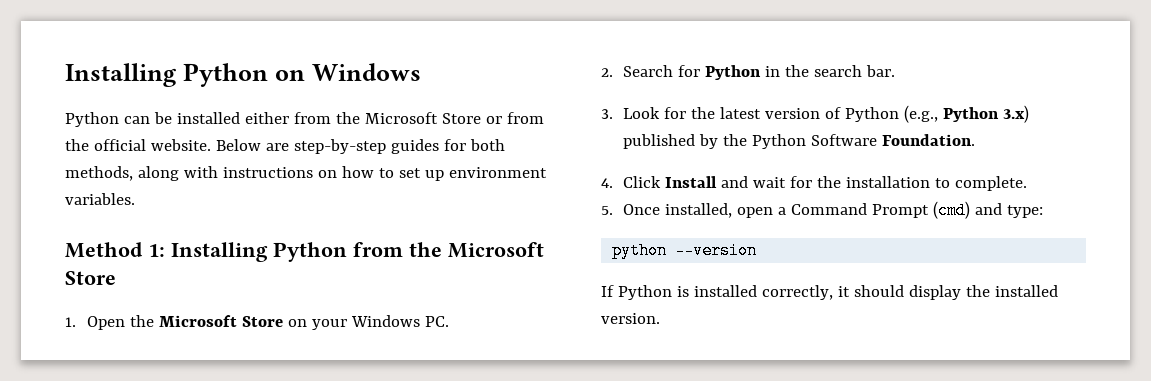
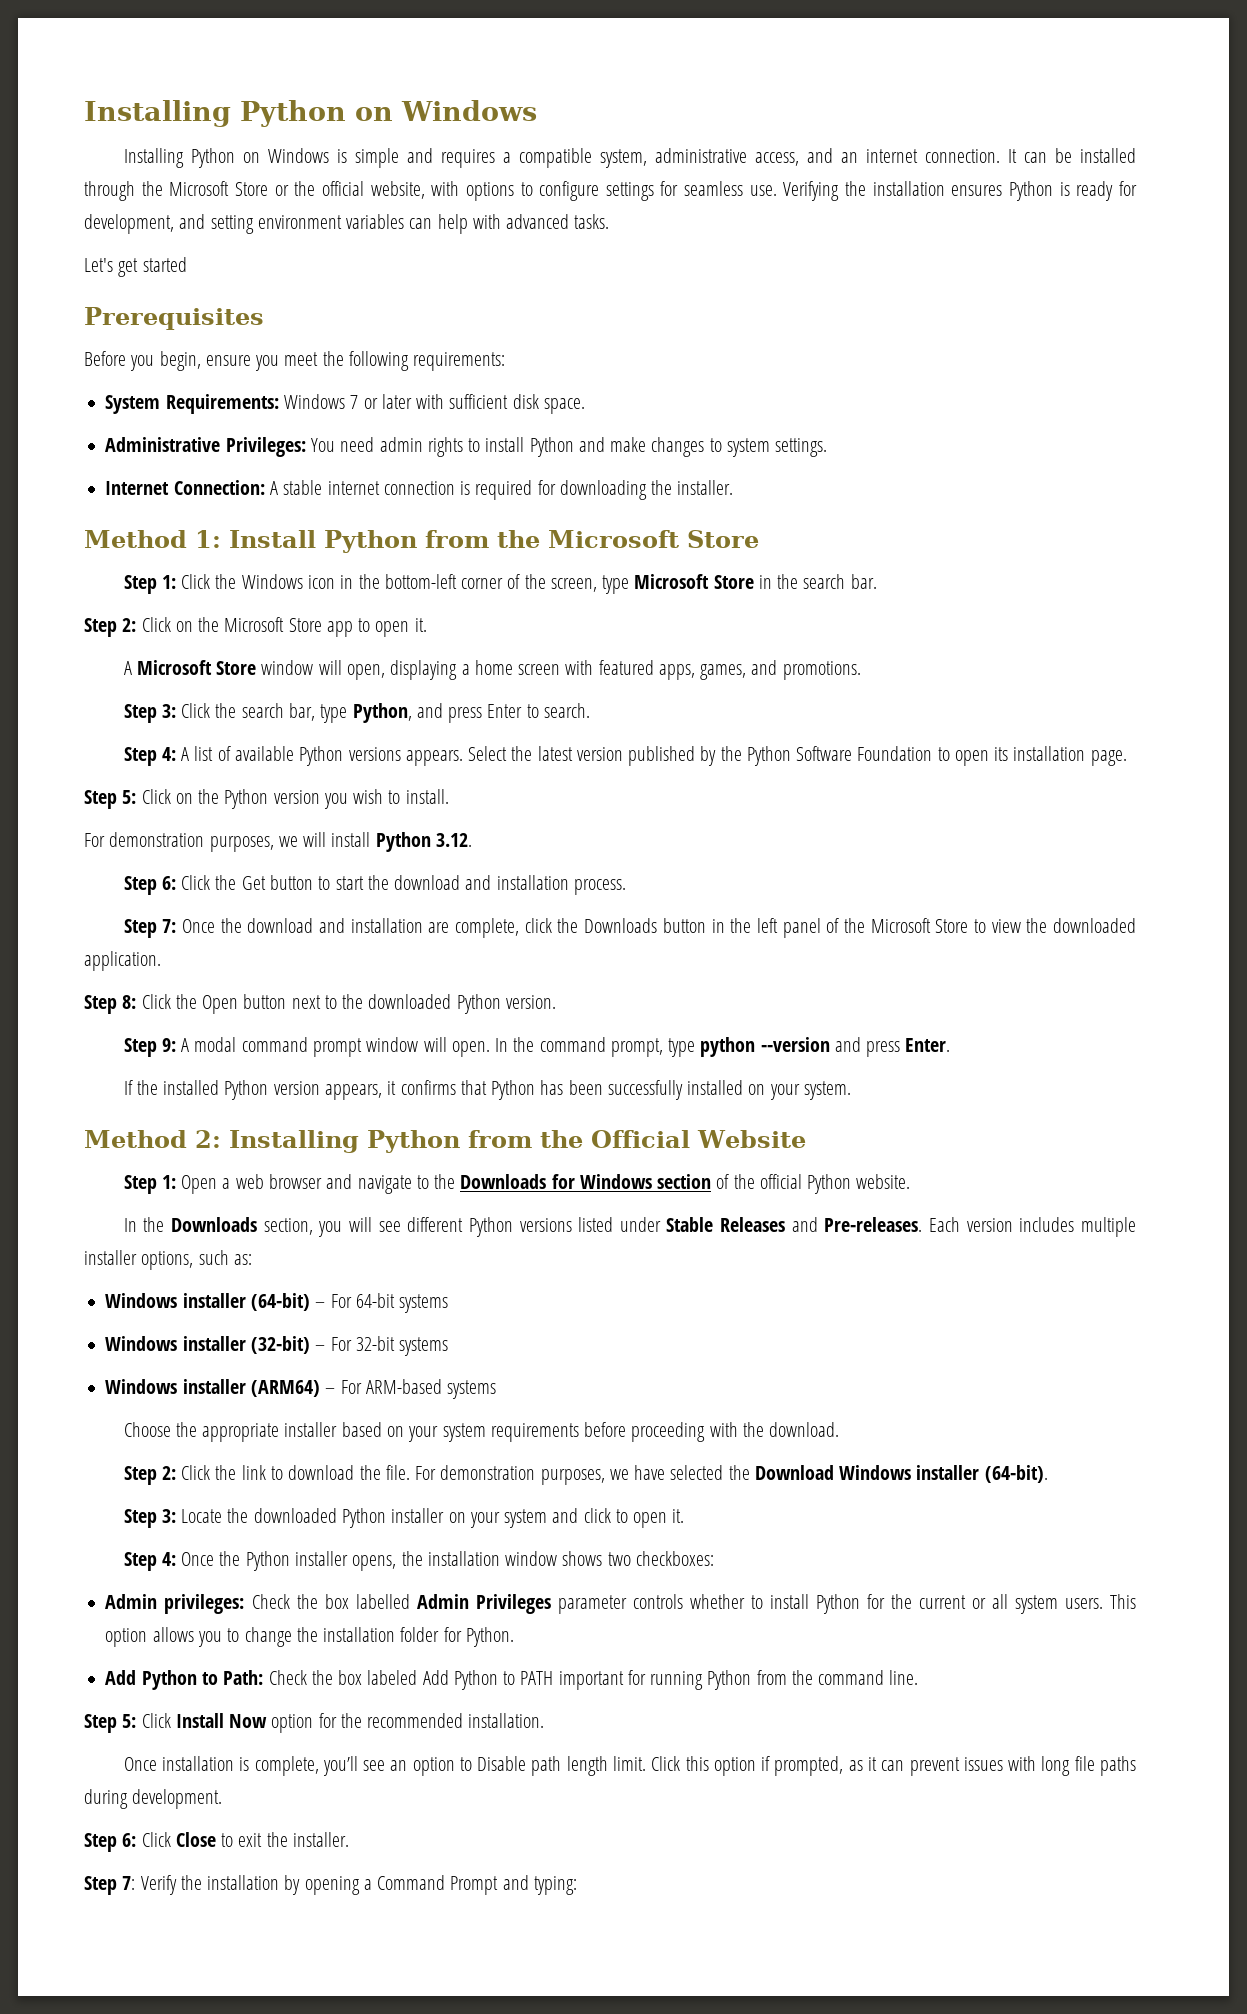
- Python can be installed either from the Microsoft Store or from the official website. Below are step-by-step guides for both methods, along with instructions on how to set up environment variables.
+ Installing Python on Windows is simple and requires a compatible system, administrative access, and an internet connection. It can be installed through the Microsoft Store or the official website, with options to configure settings for seamless use. Verifying the installation ensures Python is ready for development, and setting environment variables can help with advanced tasks.
+ Let's get started
+ Prerequisites
+ Before you begin, ensure you meet the following requirements:
+ System Requirements: Windows 7 or later with sufficient disk space.
+ Administrative Privileges: You need admin rights to install Python and make changes to system settings.
+ Internet Connection: A stable internet connection is required for downloading the installer.
- Method 1: Installing Python from the Microsoft Store
+ Method 1: Install Python from the Microsoft Store
- 1. Open the Microsoft Store on your Windows PC.
- 2. Search for Python in the search bar.
- 3. Look for the latest version of Python (e.g., Python 3.x) published by the Python Software Foundation.
- 4. Click Install and wait for the installation to complete.
- 5. Once installed, open a Command Prompt (cmd) and type:
- python --version
- If Python is installed correctly, it should display the installed version.
+ Step 1: Click the Windows icon in the bottom-left corner of the screen, type Microsoft Store in the search bar.
+ Step 2: Click on the Microsoft Store app to open it.
+ A Microsoft Store window will open, displaying a home screen with featured apps, games, and promotions.
+ Step 3: Click the search bar, type Python, and press Enter to search.
+ Step 4: A list of available Python versions appears. Select the latest version published by the Python Software Foundation to open its installation page.
+ Step 5: Click on the Python version you wish to install.
+ For demonstration purposes, we will install Python 3.12.
+ Step 6: Click the Get button to start the download and installation process.
+ Step 7: Once the download and installation are complete, click the Downloads button in the left panel of the Microsoft Store to view the downloaded application.
+ Step 8: Click the Open button next to the downloaded Python version.
+ Step 9: A modal command prompt window will open. In the command prompt, type python --version and press Enter.
+ If the installed Python version appears, it confirms that Python has been successfully installed on your system.
+ Method 2: Installing Python from the Official Website
+ Step 1: Open a web browser and navigate to the Downloads for Windows section of the official Python website.
+ In the Downloads section, you will see different Python versions listed under Stable Releases and Pre-releases. Each version includes multiple installer options, such as:
+ Windows installer (64-bit) – For 64-bit systems
+ Windows installer (32-bit) – For 32-bit systems
+ Windows installer (ARM64) – For ARM-based systems
+ Choose the appropriate installer based on your system requirements before proceeding with the download.
+ Step 2: Click the link to download the file. For demonstration purposes, we have selected the Download Windows installer (64-bit).
+ Step 3: Locate the downloaded Python installer on your system and click to open it.
+ Step 4: Once the Python installer opens, the installation window shows two checkboxes:
+ Admin privileges: Check the box labelled Admin Privileges parameter controls whether to install Python for the current or all system users. This option allows you to change the installation folder for Python.
+ Add Python to Path: Check the box labeled Add Python to PATH important for running Python from the command line.
+ Step 5: Click Install Now option for the recommended installation.
+ Once installation is complete, you’ll see an option to Disable path length limit. Click this option if prompted, as it can prevent issues with long file paths during development.
+ Step 6: Click Close to exit the installer.
+ Step 7: Verify the installation by opening a Command Prompt and typing:

